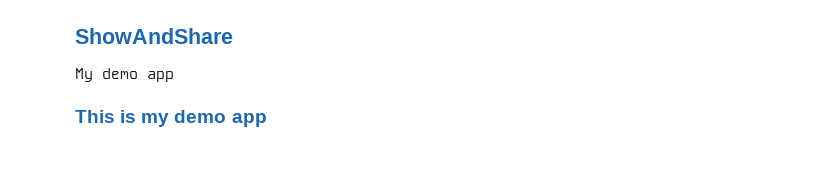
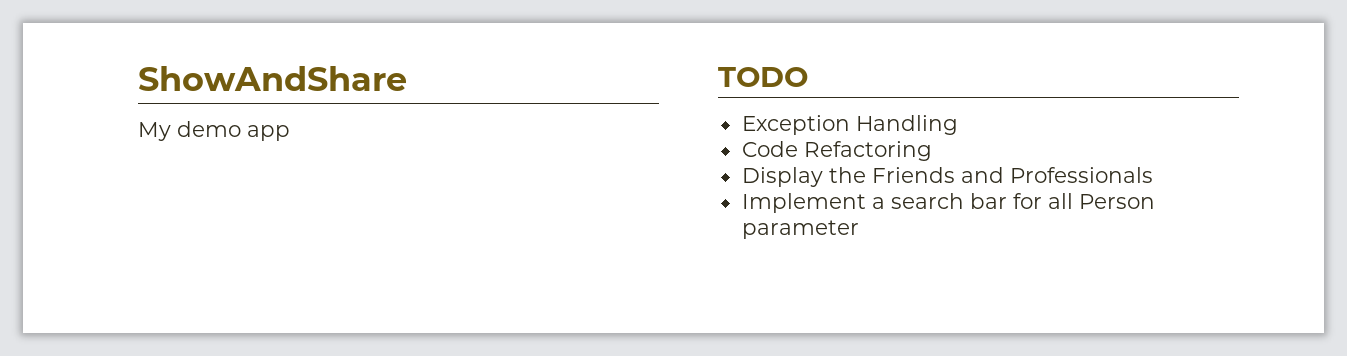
- This is my demo app
+ TODO
+ Exception Handling
+ Code Refactoring
+ Display the Friends and Professionals
+ Implement a search bar for all Person parameter

